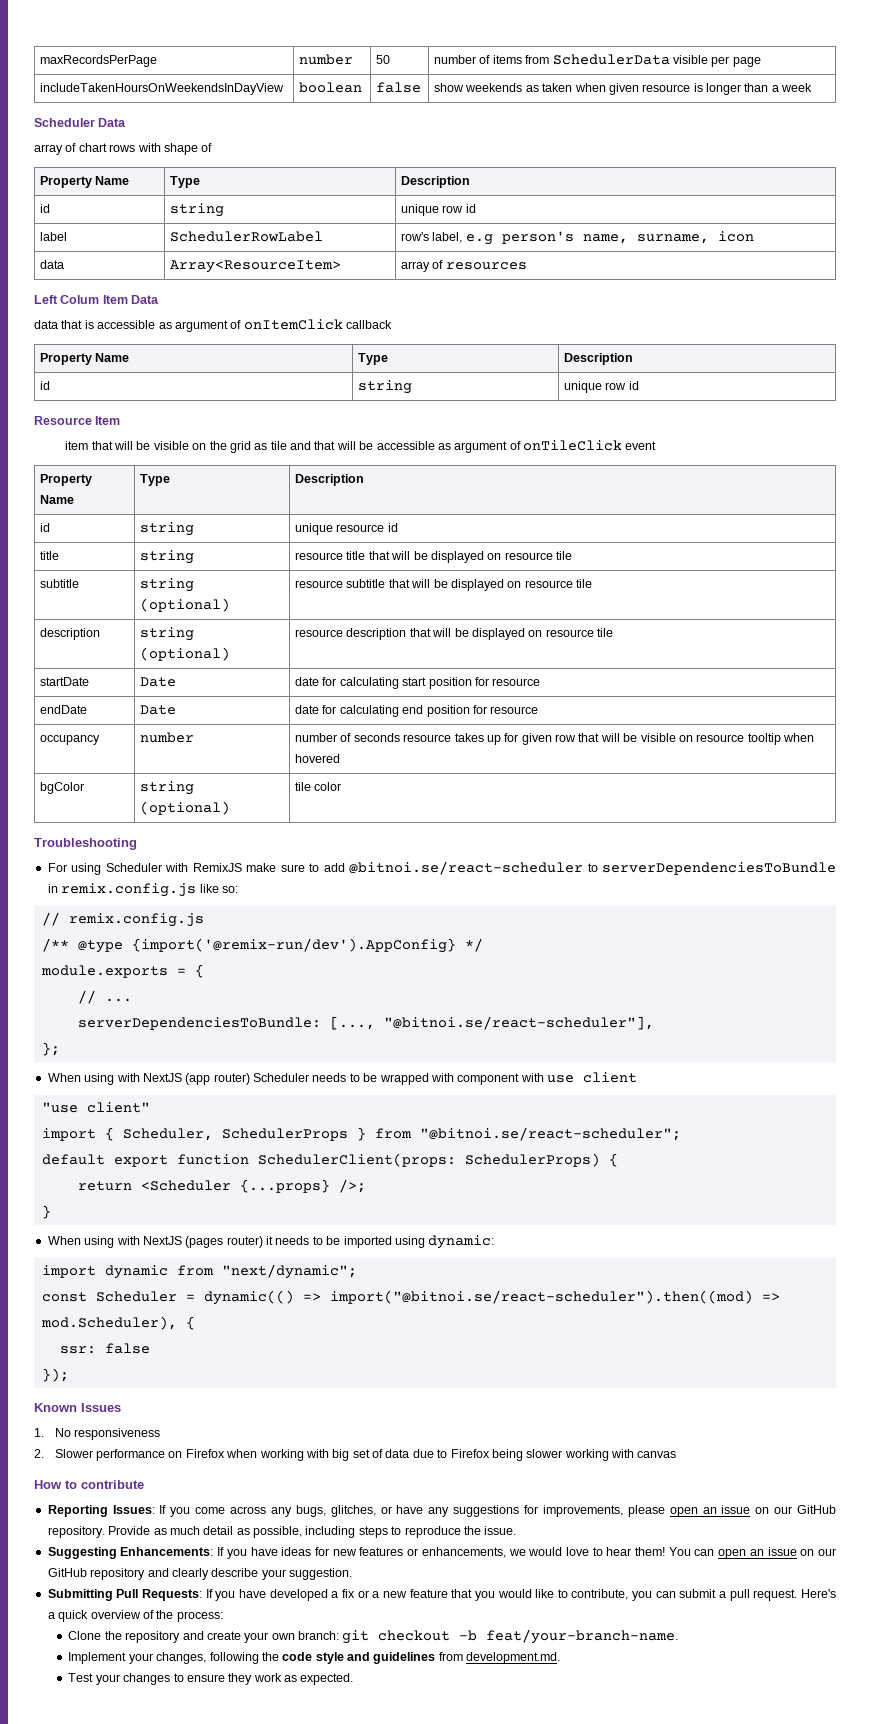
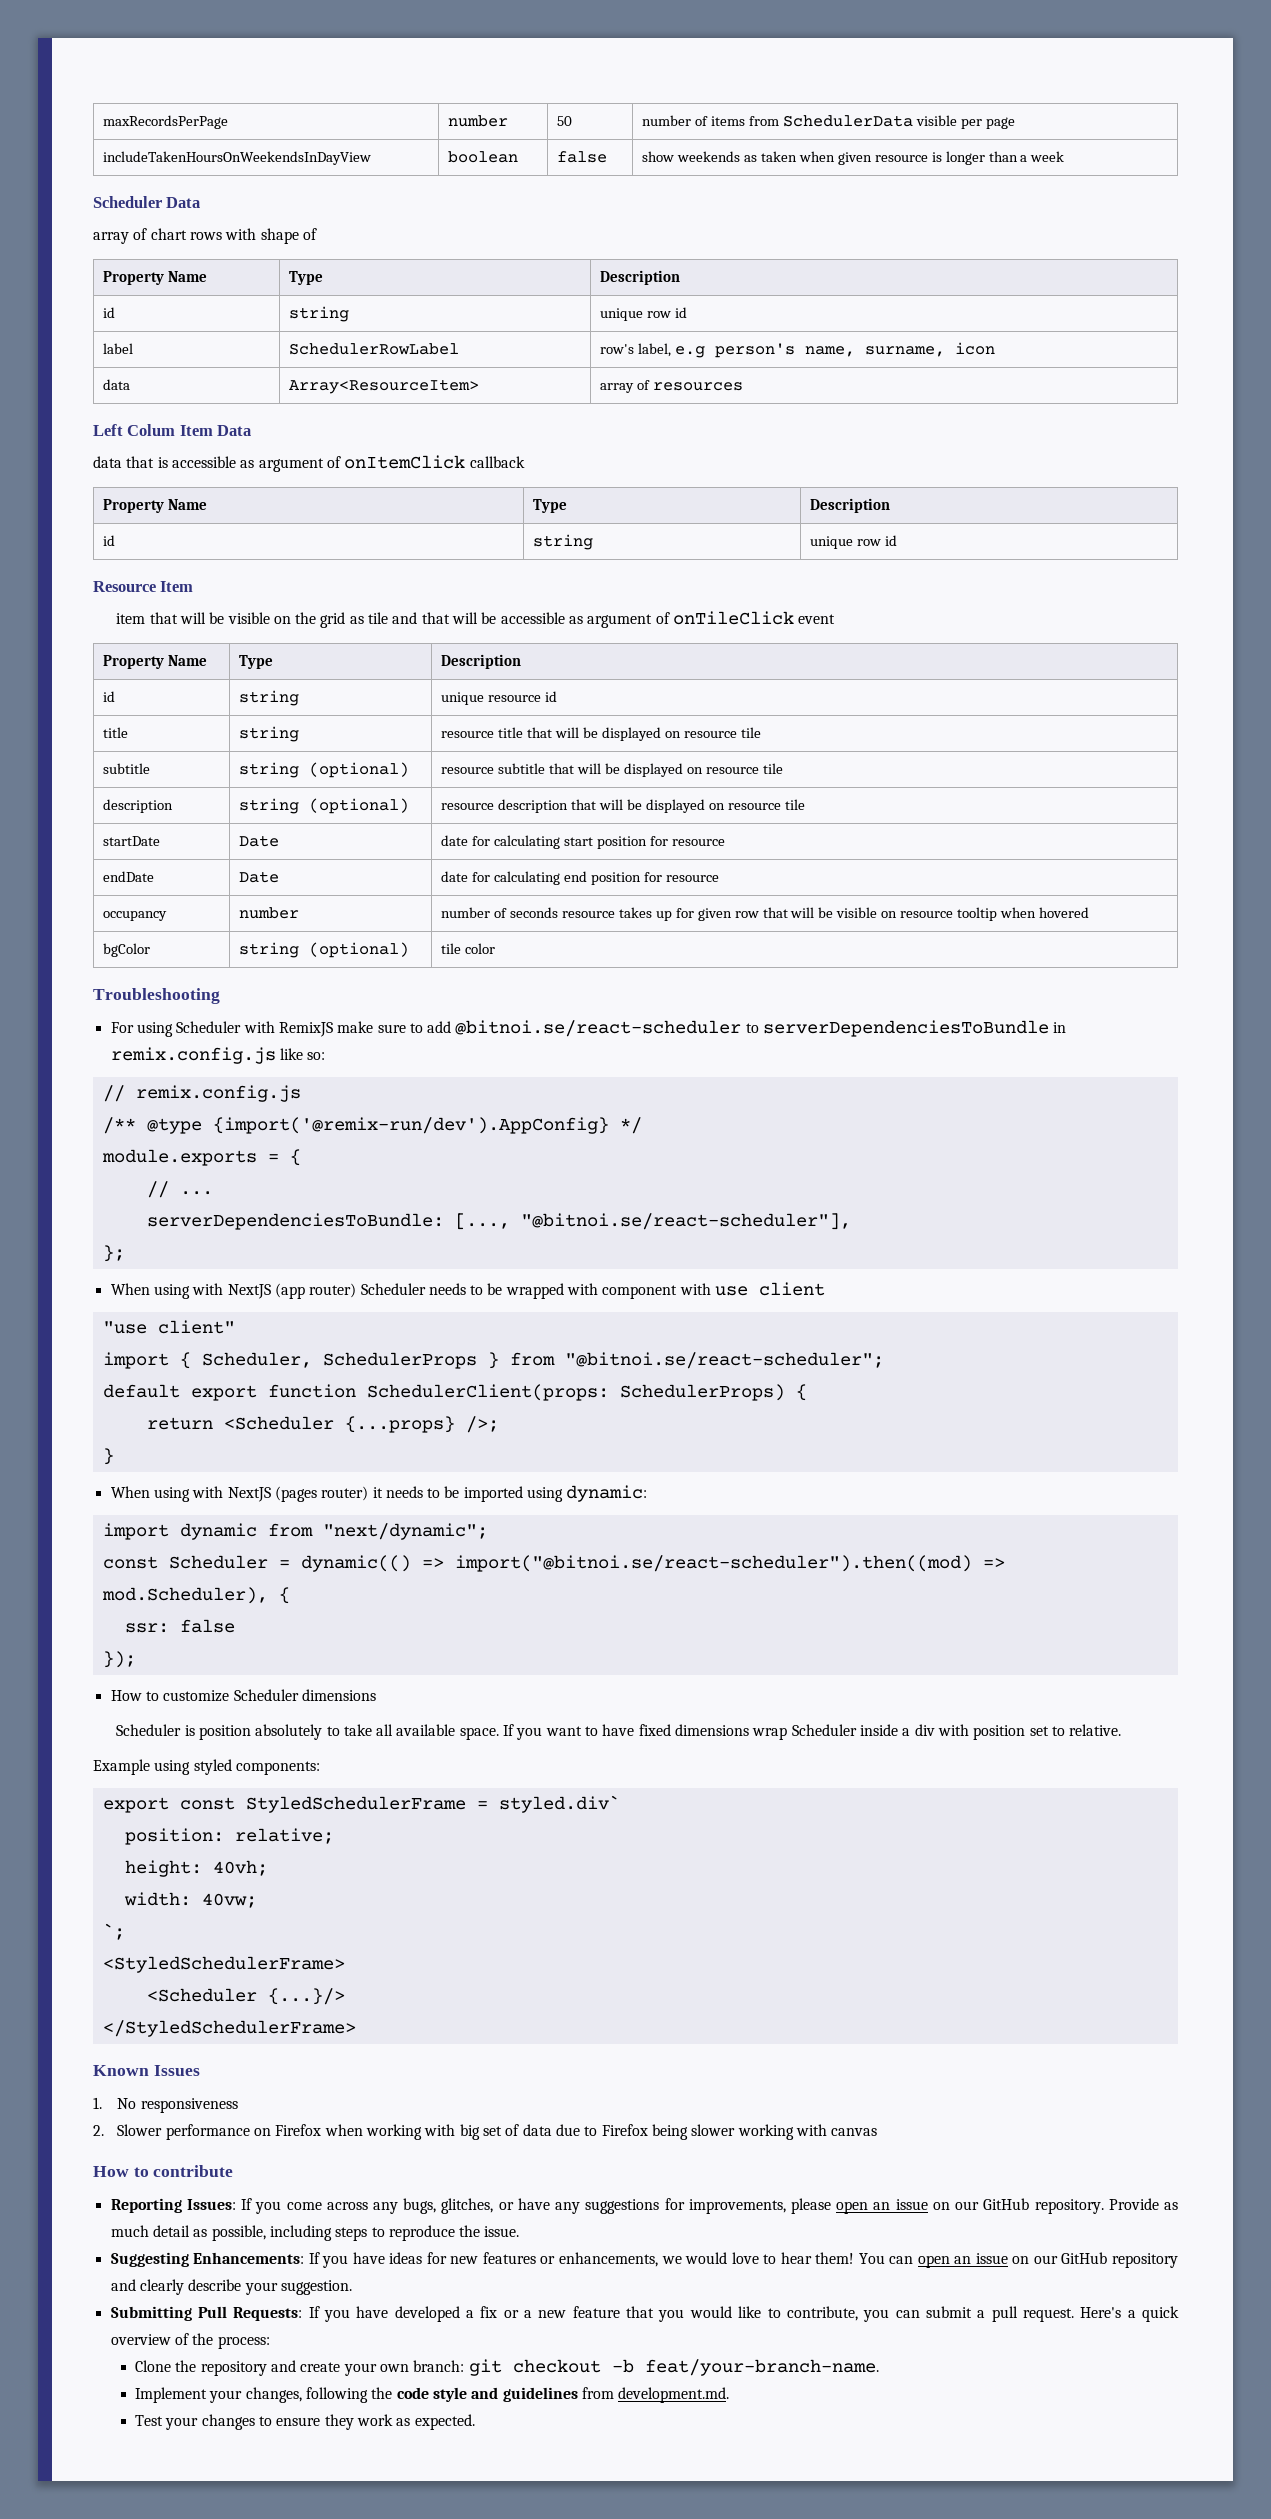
+ How to customize Scheduler dimensions
+ Scheduler is position absolutely to take all available space. If you want to have fixed dimensions wrap Scheduler inside a div with position set to relative.
+ Example using styled components:
+ export const StyledSchedulerFrame = styled.div`
+ position: relative;
+ height: 40vh;
+ width: 40vw;
+ `;
+ <StyledSchedulerFrame>
+ <Scheduler {...}/>
+ </StyledSchedulerFrame>

